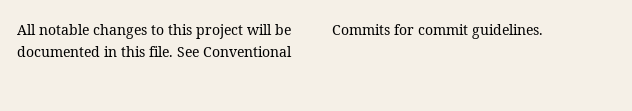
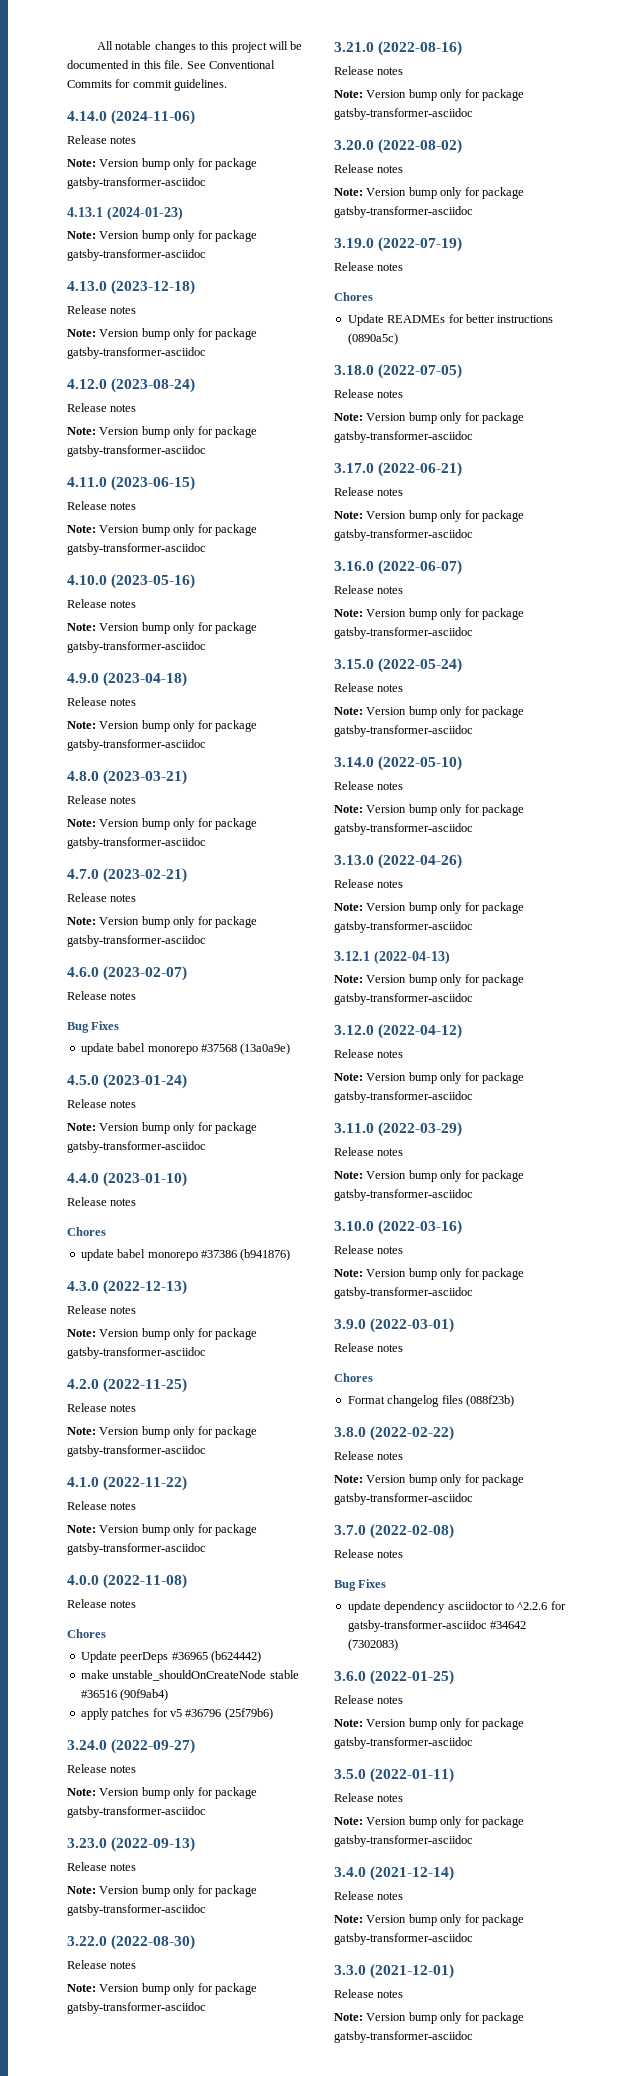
+ 4.14.0 (2024-11-06)
+ Release notes
+ Note: Version bump only for package gatsby-transformer-asciidoc
+ 4.13.1 (2024-01-23)
+ Note: Version bump only for package gatsby-transformer-asciidoc
+ 4.13.0 (2023-12-18)
+ Release notes
+ Note: Version bump only for package gatsby-transformer-asciidoc
+ 4.12.0 (2023-08-24)
+ Release notes
+ Note: Version bump only for package gatsby-transformer-asciidoc
+ 4.11.0 (2023-06-15)
+ Release notes
+ Note: Version bump only for package gatsby-transformer-asciidoc
+ 4.10.0 (2023-05-16)
+ Release notes
+ Note: Version bump only for package gatsby-transformer-asciidoc
+ 4.9.0 (2023-04-18)
+ Release notes
+ Note: Version bump only for package gatsby-transformer-asciidoc
+ 4.8.0 (2023-03-21)
+ Release notes
+ Note: Version bump only for package gatsby-transformer-asciidoc
+ 4.7.0 (2023-02-21)
+ Release notes
+ Note: Version bump only for package gatsby-transformer-asciidoc
+ 4.6.0 (2023-02-07)
+ Release notes
+ Bug Fixes
+ update babel monorepo #37568 (13a0a9e)
+ 4.5.0 (2023-01-24)
+ Release notes
+ Note: Version bump only for package gatsby-transformer-asciidoc
+ 4.4.0 (2023-01-10)
+ Release notes
+ Chores
+ update babel monorepo #37386 (b941876)
+ 4.3.0 (2022-12-13)
+ Release notes
+ Note: Version bump only for package gatsby-transformer-asciidoc
+ 4.2.0 (2022-11-25)
+ Release notes
+ Note: Version bump only for package gatsby-transformer-asciidoc
+ 4.1.0 (2022-11-22)
+ Release notes
+ Note: Version bump only for package gatsby-transformer-asciidoc
+ 4.0.0 (2022-11-08)
+ Release notes
+ Chores
+ Update peerDeps #36965 (b624442)
+ make unstable_shouldOnCreateNode stable #36516 (90f9ab4)
+ apply patches for v5 #36796 (25f79b6)
+ 3.24.0 (2022-09-27)
+ Release notes
+ Note: Version bump only for package gatsby-transformer-asciidoc
+ 3.23.0 (2022-09-13)
+ Release notes
+ Note: Version bump only for package gatsby-transformer-asciidoc
+ 3.22.0 (2022-08-30)
+ Release notes
+ Note: Version bump only for package gatsby-transformer-asciidoc
+ 3.21.0 (2022-08-16)
+ Release notes
+ Note: Version bump only for package gatsby-transformer-asciidoc
+ 3.20.0 (2022-08-02)
+ Release notes
+ Note: Version bump only for package gatsby-transformer-asciidoc
+ 3.19.0 (2022-07-19)
+ Release notes
+ Chores
+ Update READMEs for better instructions (0890a5c)
+ 3.18.0 (2022-07-05)
+ Release notes
+ Note: Version bump only for package gatsby-transformer-asciidoc
+ 3.17.0 (2022-06-21)
+ Release notes
+ Note: Version bump only for package gatsby-transformer-asciidoc
+ 3.16.0 (2022-06-07)
+ Release notes
+ Note: Version bump only for package gatsby-transformer-asciidoc
+ 3.15.0 (2022-05-24)
+ Release notes
+ Note: Version bump only for package gatsby-transformer-asciidoc
+ 3.14.0 (2022-05-10)
+ Release notes
+ Note: Version bump only for package gatsby-transformer-asciidoc
+ 3.13.0 (2022-04-26)
+ Release notes
+ Note: Version bump only for package gatsby-transformer-asciidoc
+ 3.12.1 (2022-04-13)
+ Note: Version bump only for package gatsby-transformer-asciidoc
+ 3.12.0 (2022-04-12)
+ Release notes
+ Note: Version bump only for package gatsby-transformer-asciidoc
+ 3.11.0 (2022-03-29)
+ Release notes
+ Note: Version bump only for package gatsby-transformer-asciidoc
+ 3.10.0 (2022-03-16)
+ Release notes
+ Note: Version bump only for package gatsby-transformer-asciidoc
+ 3.9.0 (2022-03-01)
+ Release notes
+ Chores
+ Format changelog files (088f23b)
+ 3.8.0 (2022-02-22)
+ Release notes
+ Note: Version bump only for package gatsby-transformer-asciidoc
+ 3.7.0 (2022-02-08)
+ Release notes
+ Bug Fixes
+ update dependency asciidoctor to ^2.2.6 for gatsby-transformer-asciidoc #34642 (7302083)
+ 3.6.0 (2022-01-25)
+ Release notes
+ Note: Version bump only for package gatsby-transformer-asciidoc
+ 3.5.0 (2022-01-11)
+ Release notes
+ Note: Version bump only for package gatsby-transformer-asciidoc
+ 3.4.0 (2021-12-14)
+ Release notes
+ Note: Version bump only for package gatsby-transformer-asciidoc
+ 3.3.0 (2021-12-01)
+ Release notes
+ Note: Version bump only for package gatsby-transformer-asciidoc

